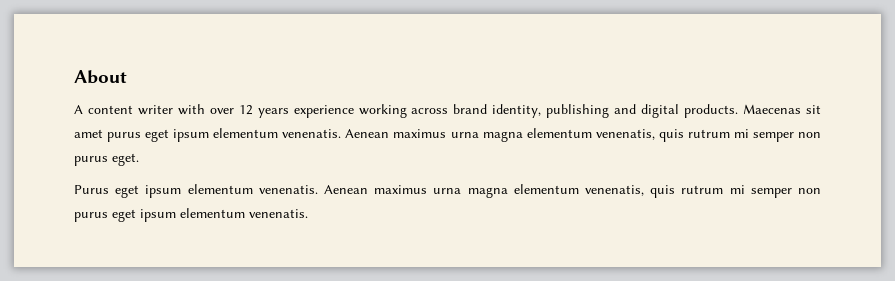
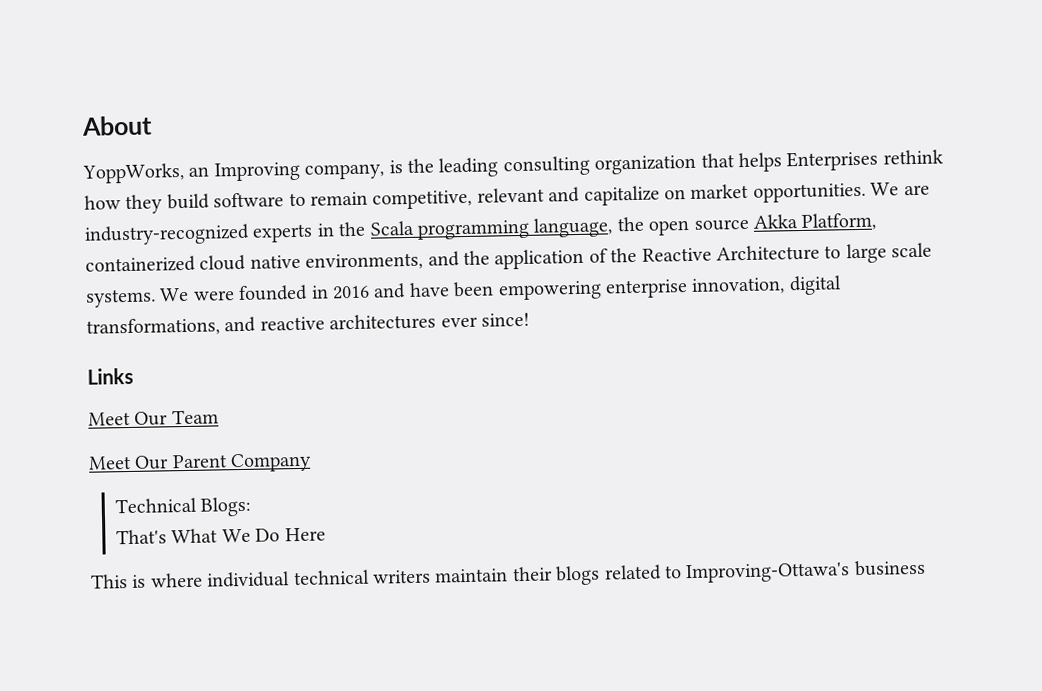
- A content writer with over 12 years experience working across brand identity, publishing and digital products. Maecenas sit amet purus eget ipsum elementum venenatis. Aenean maximus urna magna elementum venenatis, quis rutrum mi semper non purus eget.
- Purus eget ipsum elementum venenatis. Aenean maximus urna magna elementum venenatis, quis rutrum mi semper non purus eget ipsum elementum venenatis.
+ YoppWorks, an Improving company, is the leading consulting organization that helps Enterprises rethink how they build software to remain competitive, relevant and capitalize on market opportunities. We are industry-recognized experts in the Scala programming language, the open source Akka Platform, containerized cloud native environments, and the application of the Reactive Architecture to large scale systems. We were founded in 2016 and have been empowering enterprise innovation, digital transformations, and reactive architectures ever since!
+ Links
+ Meet Our Team
+ Meet Our Parent Company
+ Technical Blogs:
+ That's What We Do Here
+ This is where individual technical writers maintain their blogs related to Improving-Ottawa's business

